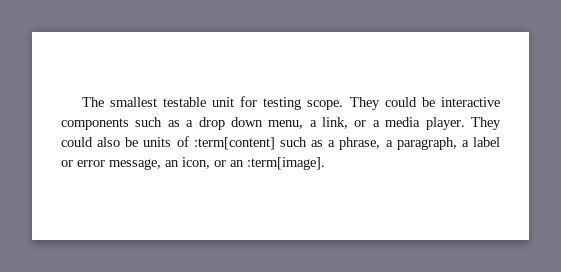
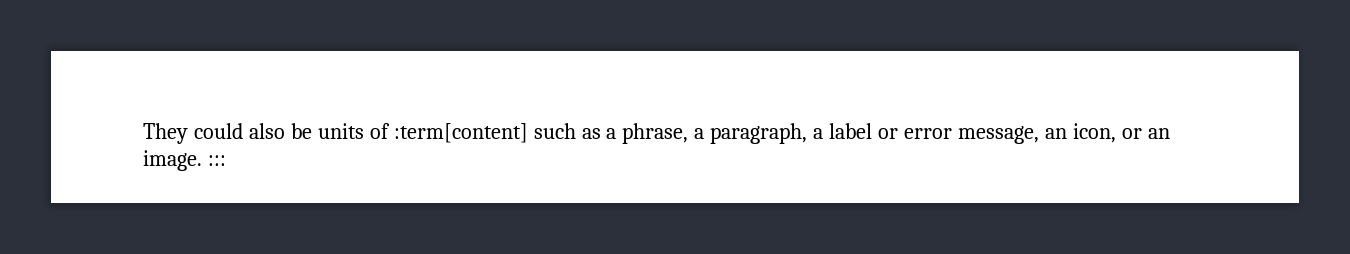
- The smallest testable unit for testing scope. They could be interactive components such as a drop down menu, a link, or a media player. They could also be units of :term[content] such as a phrase, a paragraph, a label or error message, an icon, or an :term[image].
+ They could also be units of :term[content] such as a phrase, a paragraph, a label or error message, an icon, or an image. :::

